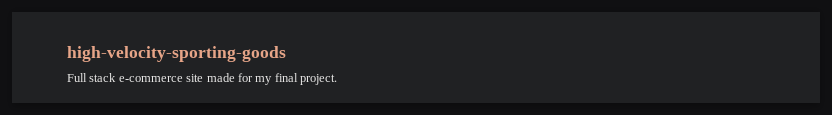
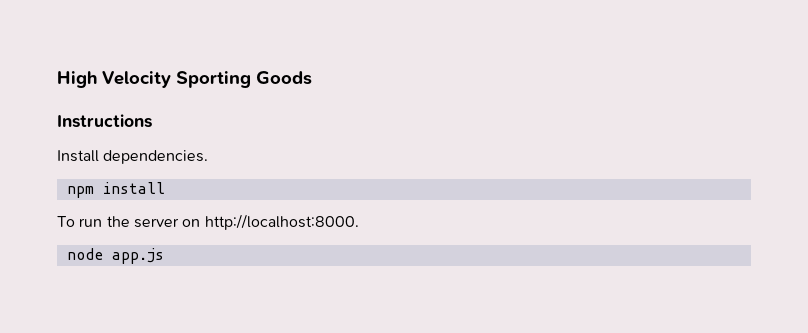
- high-velocity-sporting-goods
- Full stack e-commerce site made for my final project.
+ High Velocity Sporting Goods
+ Instructions
+ Install dependencies.
+ npm install
+ To run the server on http://localhost:8000.
+ node app.js

